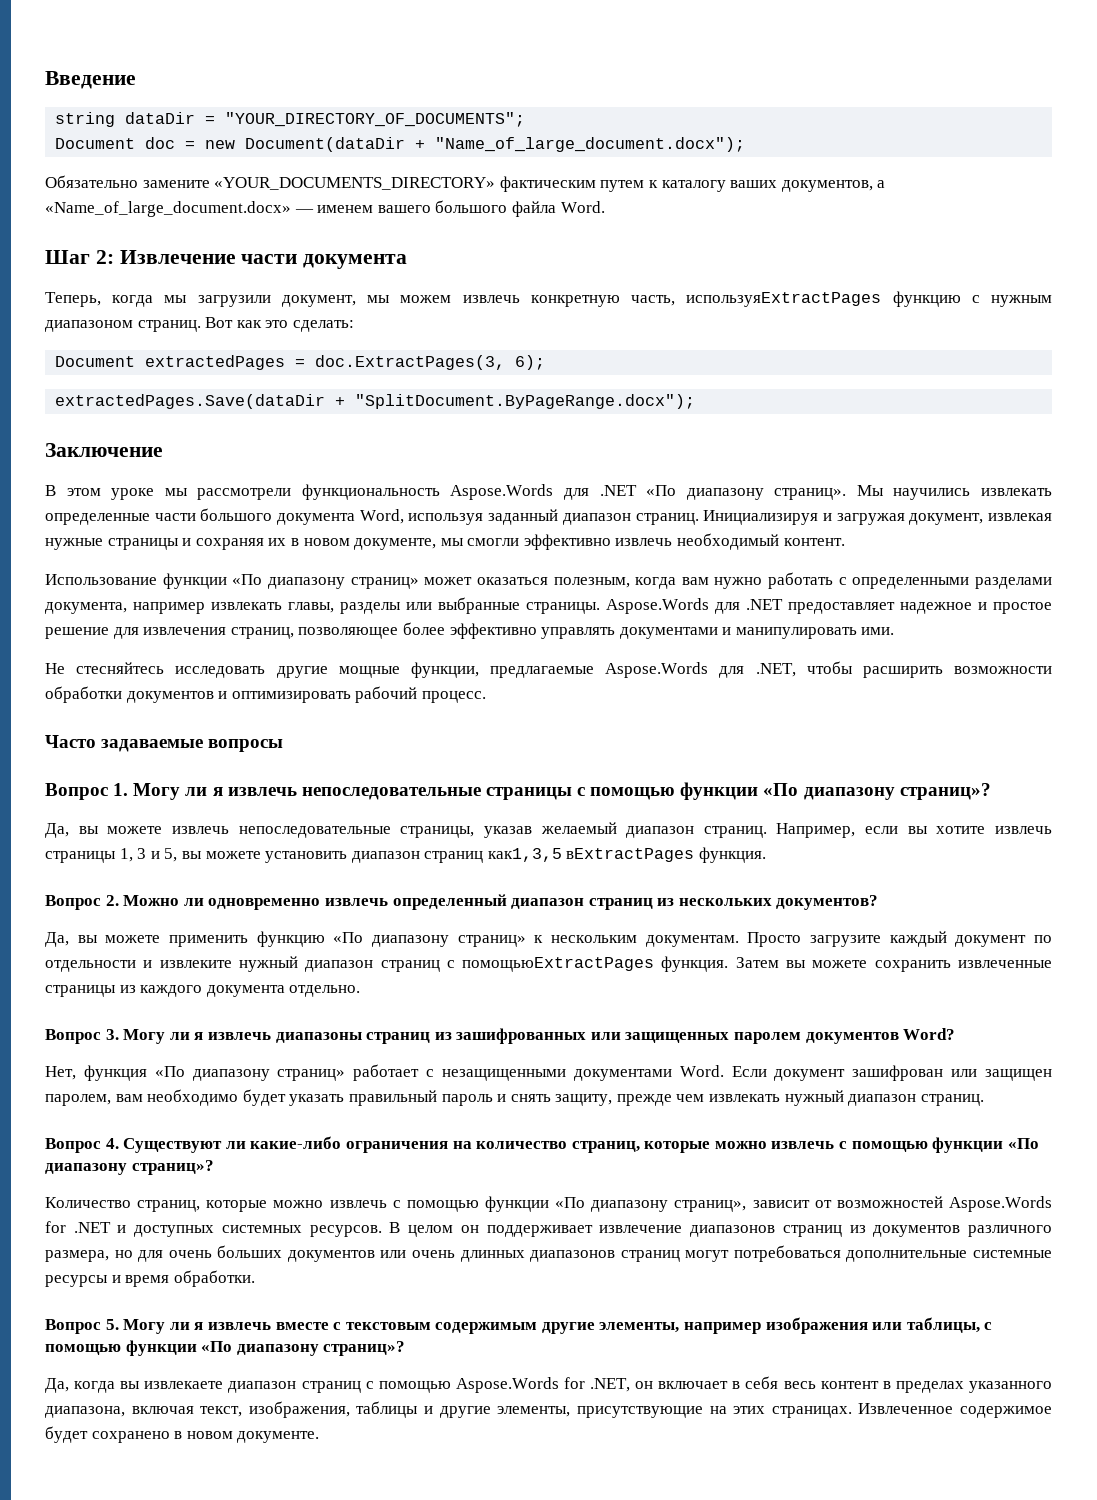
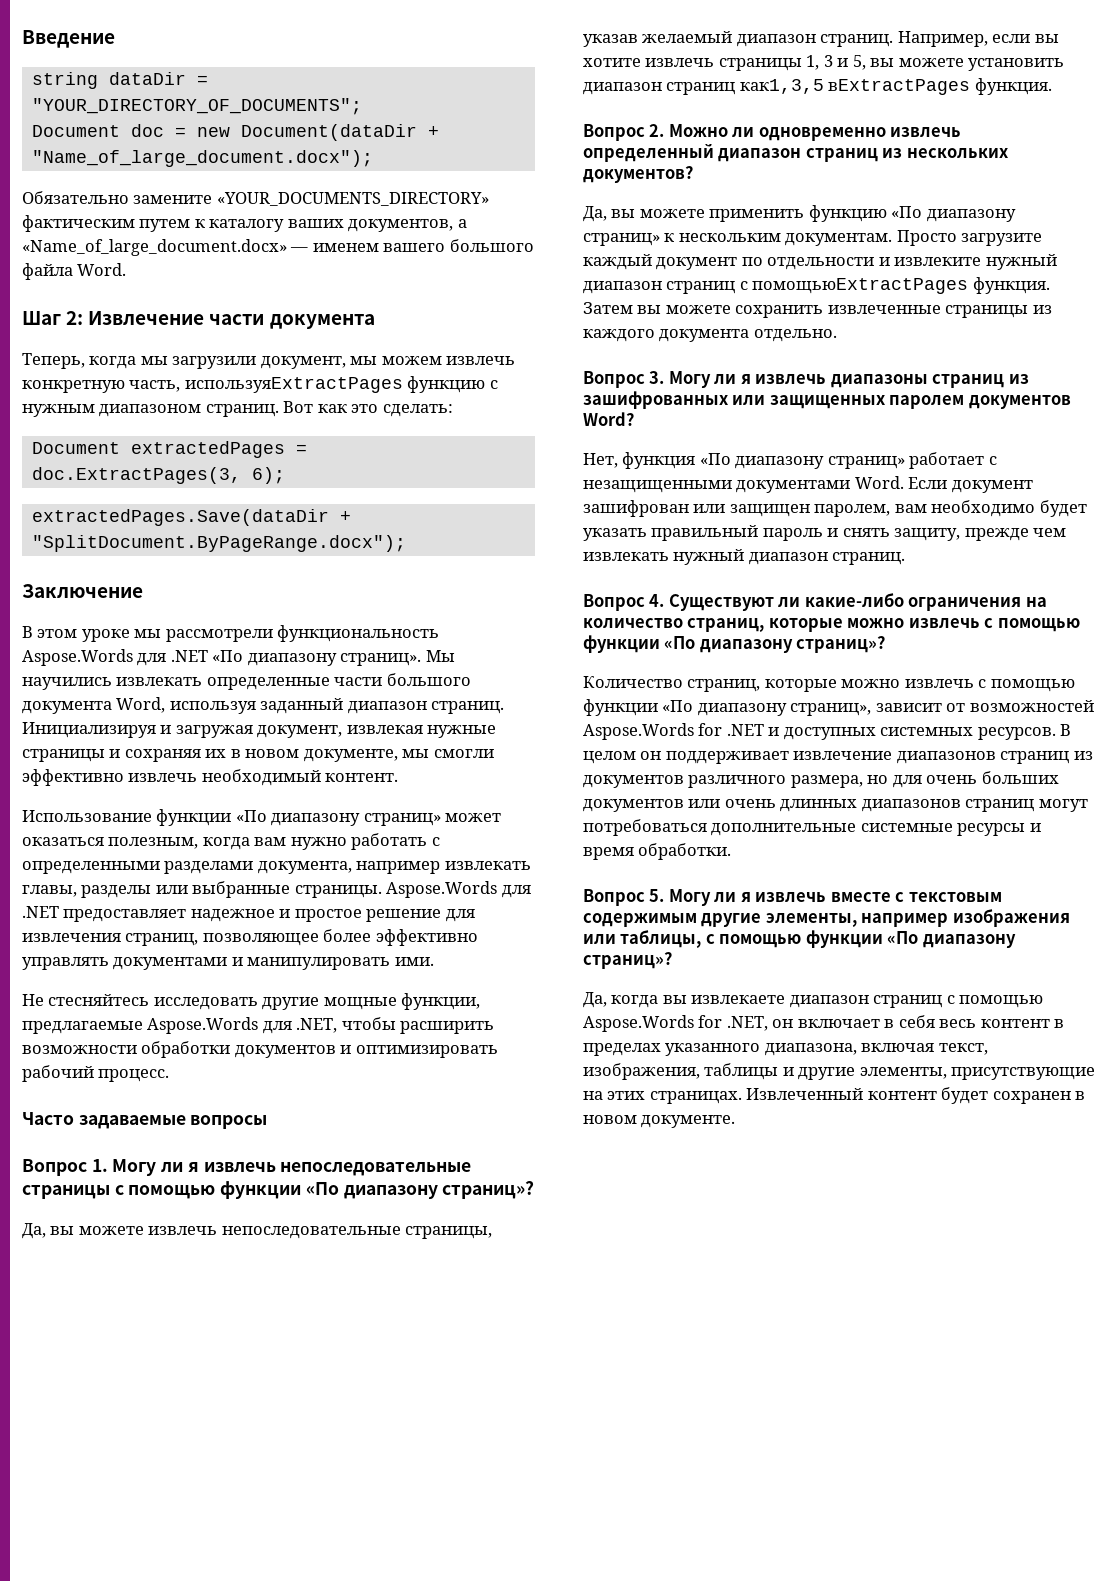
- Извлеченное содержимое будет сохранено в новом документе.
+ Извлеченный контент будет сохранен в новом документе.

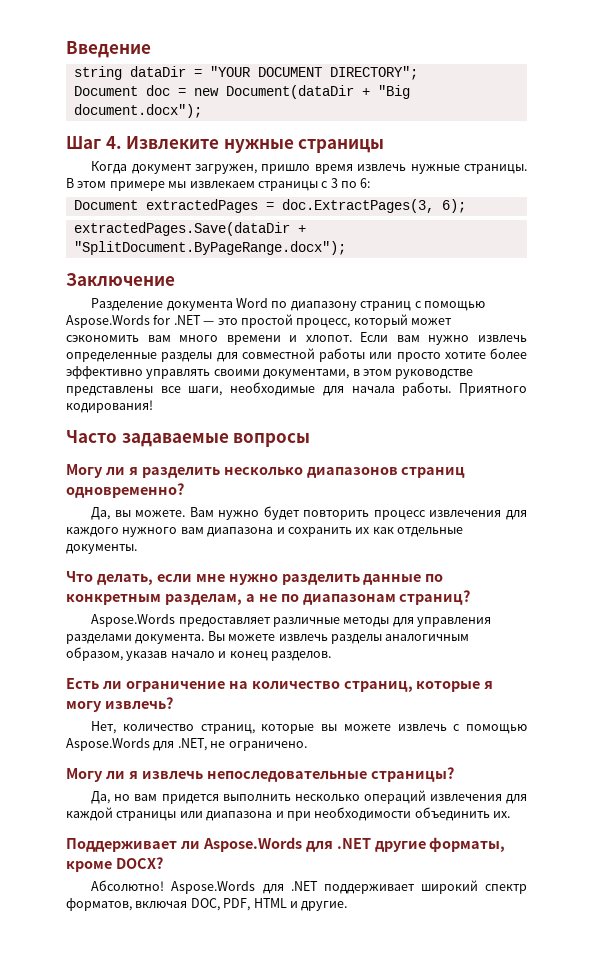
- string dataDir = "YOUR_DIRECTORY_OF_DOCUMENTS";
+ string dataDir = "YOUR DOCUMENT DIRECTORY";
- Document doc = new Document(dataDir + "Name_of_large_document.docx");
- Обязательно замените «YOUR_DOCUMENTS_DIRECTORY» фактическим путем к каталогу ваших документов, а «Name_of_large_document.docx» — именем вашего большого файла Word.
- Шаг 2: Извлечение части документа
- Теперь, когда мы загрузили документ, мы можем извлечь конкретную часть, используяExtractPages функцию с нужным диапазоном страниц. Вот как это сделать:
+ Document doc = new Document(dataDir + "Big document.docx");
+ Шаг 4. Извлеките нужные страницы
+ Когда документ загружен, пришло время извлечь нужные страницы. В этом примере мы извлекаем страницы с 3 по 6:
- В этом уроке мы рассмотрели функциональность Aspose.Words для .NET «По диапазону страниц». Мы научились извлекать определенные части большого документа Word, используя заданный диапазон страниц. Инициализируя и загружая документ, извлекая нужные страницы и сохраняя их в новом документе, мы смогли эффективно извлечь необходимый контент.
- Использование функции «По диапазону страниц» может оказаться полезным, когда вам нужно работать с определенными разделами документа, например извлекать главы, разделы или выбранные страницы. Aspose.Words для .NET предоставляет надежное и простое решение для извлечения страниц, позволяющее более эффективно управлять документами и манипулировать ими.
- Не стесняйтесь исследовать другие мощные функции, предлагаемые Aspose.Words для .NET, чтобы расширить возможности обработки документов и оптимизировать рабочий процесс.
+ Разделение документа Word по диапазону страниц с помощью Aspose.Words for .NET — это простой процесс, который может сэкономить вам много времени и хлопот. Если вам нужно извлечь определенные разделы для совместной работы или просто хотите более эффективно управлять своими документами, в этом руководстве представлены все шаги, необходимые для начала работы. Приятного кодирования!
  Часто задаваемые вопросы
- Вопрос 1. Могу ли я извлечь непоследовательные страницы с помощью функции «По диапазону страниц»?
- Да, вы можете извлечь непоследовательные страницы, указав желаемый диапазон страниц. Например, если вы хотите извлечь страницы 1, 3 и 5, вы можете установить диапазон страниц как1,3,5 вExtractPages функция.
- Вопрос 2. Можно ли одновременно извлечь определенный диапазон страниц из нескольких документов?
- Да, вы можете применить функцию «По диапазону страниц» к нескольким документам. Просто загрузите каждый документ по отдельности и извлеките нужный диапазон страниц с помощьюExtractPages функция. Затем вы можете сохранить извлеченные страницы из каждого документа отдельно.
- Вопрос 3. Могу ли я извлечь диапазоны страниц из зашифрованных или защищенных паролем документов Word?
- Нет, функция «По диапазону страниц» работает с незащищенными документами Word. Если документ зашифрован или защищен паролем, вам необходимо будет указать правильный пароль и снять защиту, прежде чем извлекать нужный диапазон страниц.
- Вопрос 4. Существуют ли какие-либо ограничения на количество страниц, которые можно извлечь с помощью функции «По диапазону страниц»?
- Количество страниц, которые можно извлечь с помощью функции «По диапазону страниц», зависит от возможностей Aspose.Words for .NET и доступных системных ресурсов. В целом он поддерживает извлечение диапазонов страниц из документов различного размера, но для очень больших документов или очень длинных диапазонов страниц могут потребоваться дополнительные системные ресурсы и время обработки.
- Вопрос 5. Могу ли я извлечь вместе с текстовым содержимым другие элементы, например изображения или таблицы, с помощью функции «По диапазону страниц»?
- Да, когда вы извлекаете диапазон страниц с помощью Aspose.Words for .NET, он включает в себя весь контент в пределах указанного диапазона, включая текст, изображения, таблицы и другие элементы, присутствующие на этих страницах. Извлеченный контент будет сохранен в новом документе.
+ Могу ли я разделить несколько диапазонов страниц одновременно?
+ Да, вы можете. Вам нужно будет повторить процесс извлечения для каждого нужного вам диапазона и сохранить их как отдельные документы.
+ Что делать, если мне нужно разделить данные по конкретным разделам, а не по диапазонам страниц?
+ Aspose.Words предоставляет различные методы для управления разделами документа. Вы можете извлечь разделы аналогичным образом, указав начало и конец разделов.
+ Есть ли ограничение на количество страниц, которые я могу извлечь?
+ Нет, количество страниц, которые вы можете извлечь с помощью Aspose.Words для .NET, не ограничено.
+ Могу ли я извлечь непоследовательные страницы?
+ Да, но вам придется выполнить несколько операций извлечения для каждой страницы или диапазона и при необходимости объединить их.
+ Поддерживает ли Aspose.Words для .NET другие форматы, кроме DOCX?
+ Абсолютно! Aspose.Words для .NET поддерживает широкий спектр форматов, включая DOC, PDF, HTML и другие.

